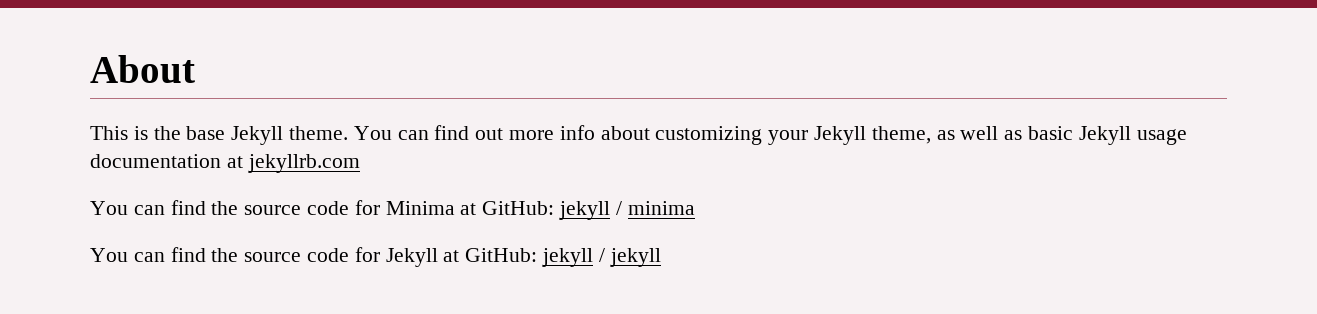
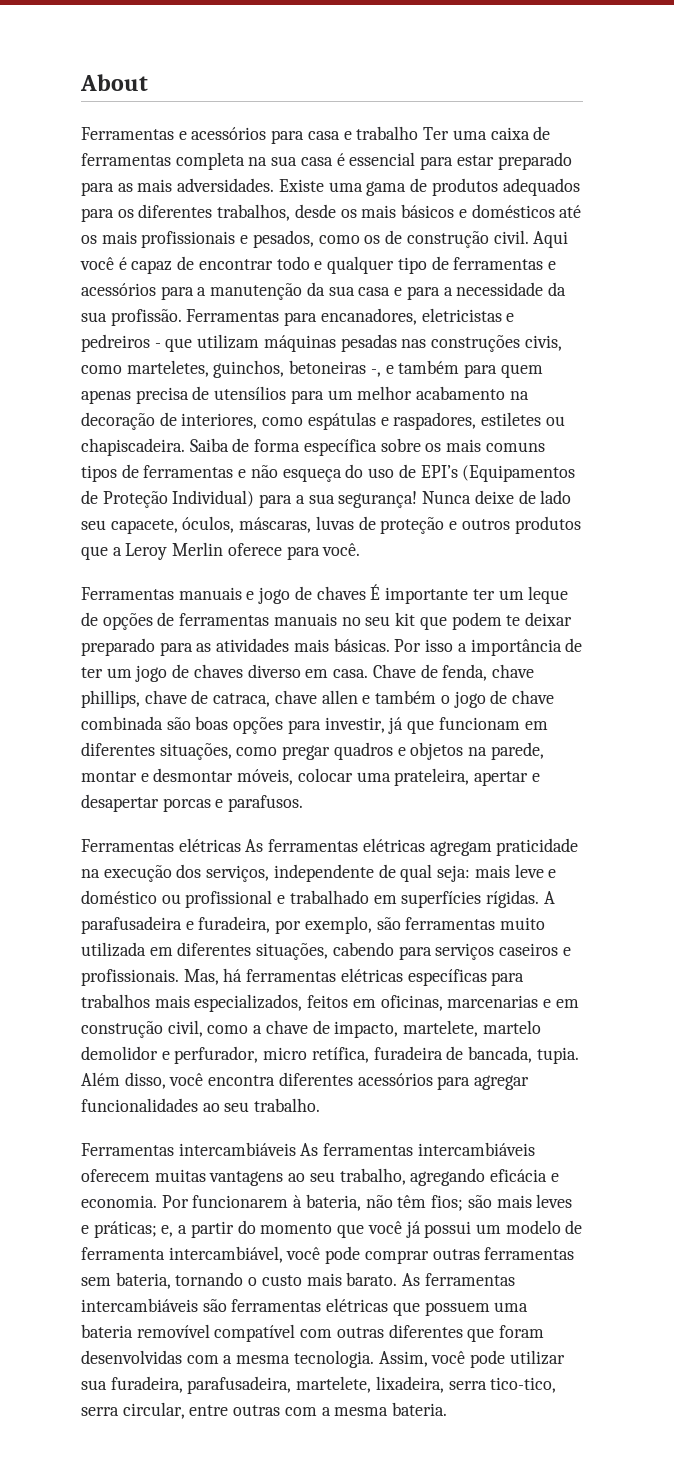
- This is the base Jekyll theme. You can find out more info about customizing your Jekyll theme, as well as basic Jekyll usage documentation at jekyllrb.com
- You can find the source code for Minima at GitHub: jekyll / minima
- You can find the source code for Jekyll at GitHub: jekyll / jekyll
+ Ferramentas e acessórios para casa e trabalho Ter uma caixa de ferramentas completa na sua casa é essencial para estar preparado para as mais adversidades. Existe uma gama de produtos adequados para os diferentes trabalhos, desde os mais básicos e domésticos até os mais profissionais e pesados, como os de construção civil. Aqui você é capaz de encontrar todo e qualquer tipo de ferramentas e acessórios para a manutenção da sua casa e para a necessidade da sua profissão. Ferramentas para encanadores, eletricistas e pedreiros - que utilizam máquinas pesadas nas construções civis, como marteletes, guinchos, betoneiras -, e também para quem apenas precisa de utensílios para um melhor acabamento na decoração de interiores, como espátulas e raspadores, estiletes ou chapiscadeira. Saiba de forma específica sobre os mais comuns tipos de ferramentas e não esqueça do uso de EPI’s (Equipamentos de Proteção Individual) para a sua segurança! Nunca deixe de lado seu capacete, óculos, máscaras, luvas de proteção e outros produtos que a Leroy Merlin oferece para você.
+ Ferramentas manuais e jogo de chaves É importante ter um leque de opções de ferramentas manuais no seu kit que podem te deixar preparado para as atividades mais básicas. Por isso a importância de ter um jogo de chaves diverso em casa. Chave de fenda, chave phillips, chave de catraca, chave allen e também o jogo de chave combinada são boas opções para investir, já que funcionam em diferentes situações, como pregar quadros e objetos na parede, montar e desmontar móveis, colocar uma prateleira, apertar e desapertar porcas e parafusos.
+ Ferramentas elétricas As ferramentas elétricas agregam praticidade na execução dos serviços, independente de qual seja: mais leve e doméstico ou profissional e trabalhado em superfícies rígidas. A parafusadeira e furadeira, por exemplo, são ferramentas muito utilizada em diferentes situações, cabendo para serviços caseiros e profissionais. Mas, há ferramentas elétricas específicas para trabalhos mais especializados, feitos em oficinas, marcenarias e em construção civil, como a chave de impacto, martelete, martelo demolidor e perfurador, micro retífica, furadeira de bancada, tupia. Além disso, você encontra diferentes acessórios para agregar funcionalidades ao seu trabalho.
+ Ferramentas intercambiáveis As ferramentas intercambiáveis oferecem muitas vantagens ao seu trabalho, agregando eficácia e economia. Por funcionarem à bateria, não têm fios; são mais leves e práticas; e, a partir do momento que você já possui um modelo de ferramenta intercambiável, você pode comprar outras ferramentas sem bateria, tornando o custo mais barato. As ferramentas intercambiáveis são ferramentas elétricas que possuem uma bateria removível compatível com outras diferentes que foram desenvolvidas com a mesma tecnologia. Assim, você pode utilizar sua furadeira, parafusadeira, martelete, lixadeira, serra tico-tico, serra circular, entre outras com a mesma bateria.

